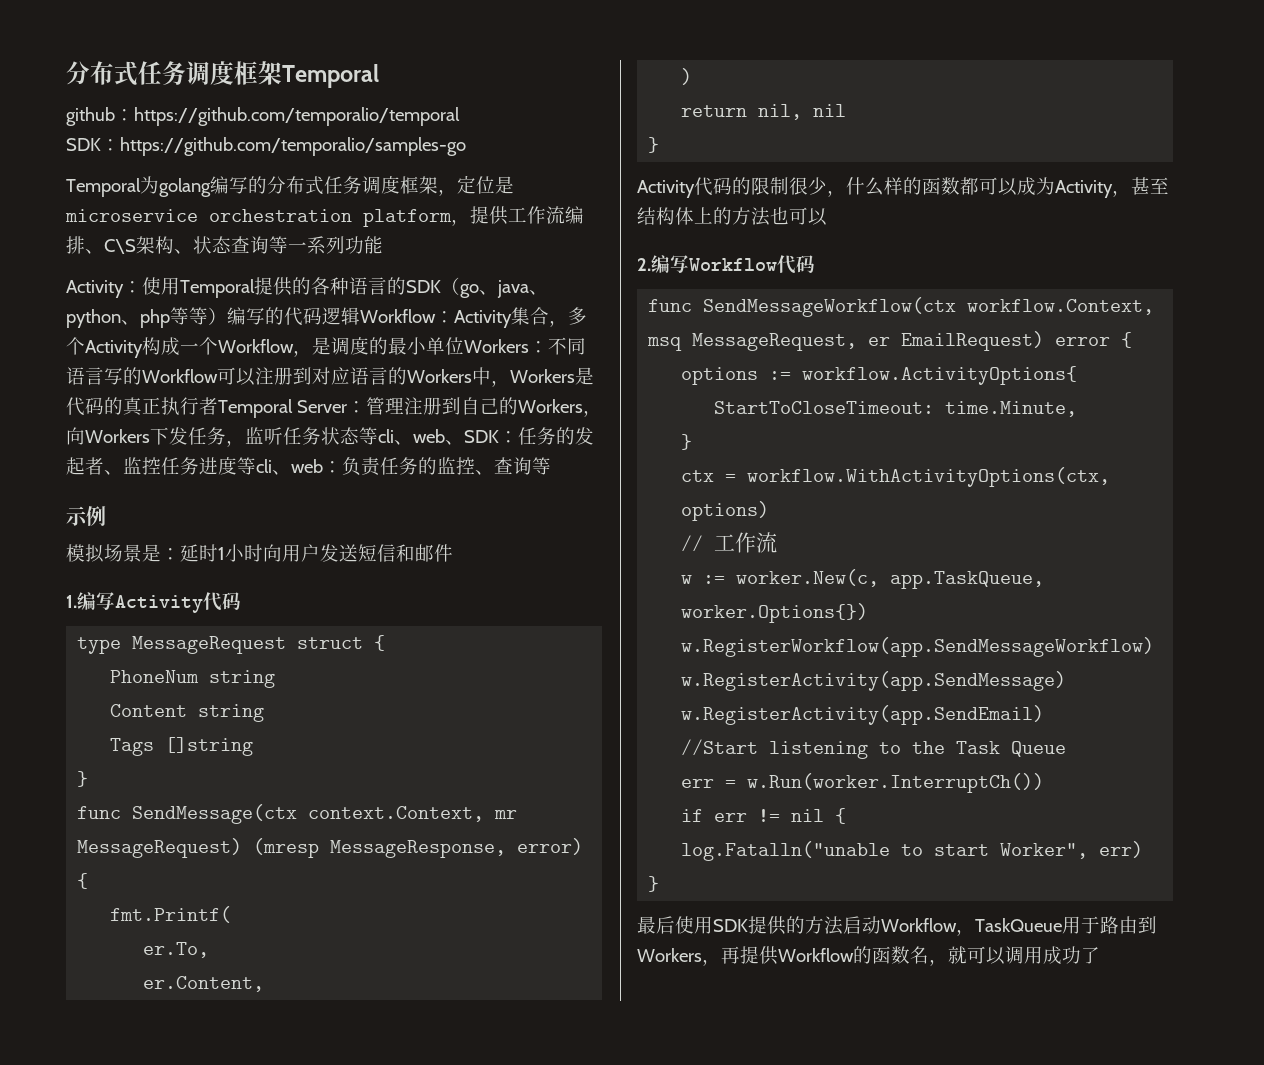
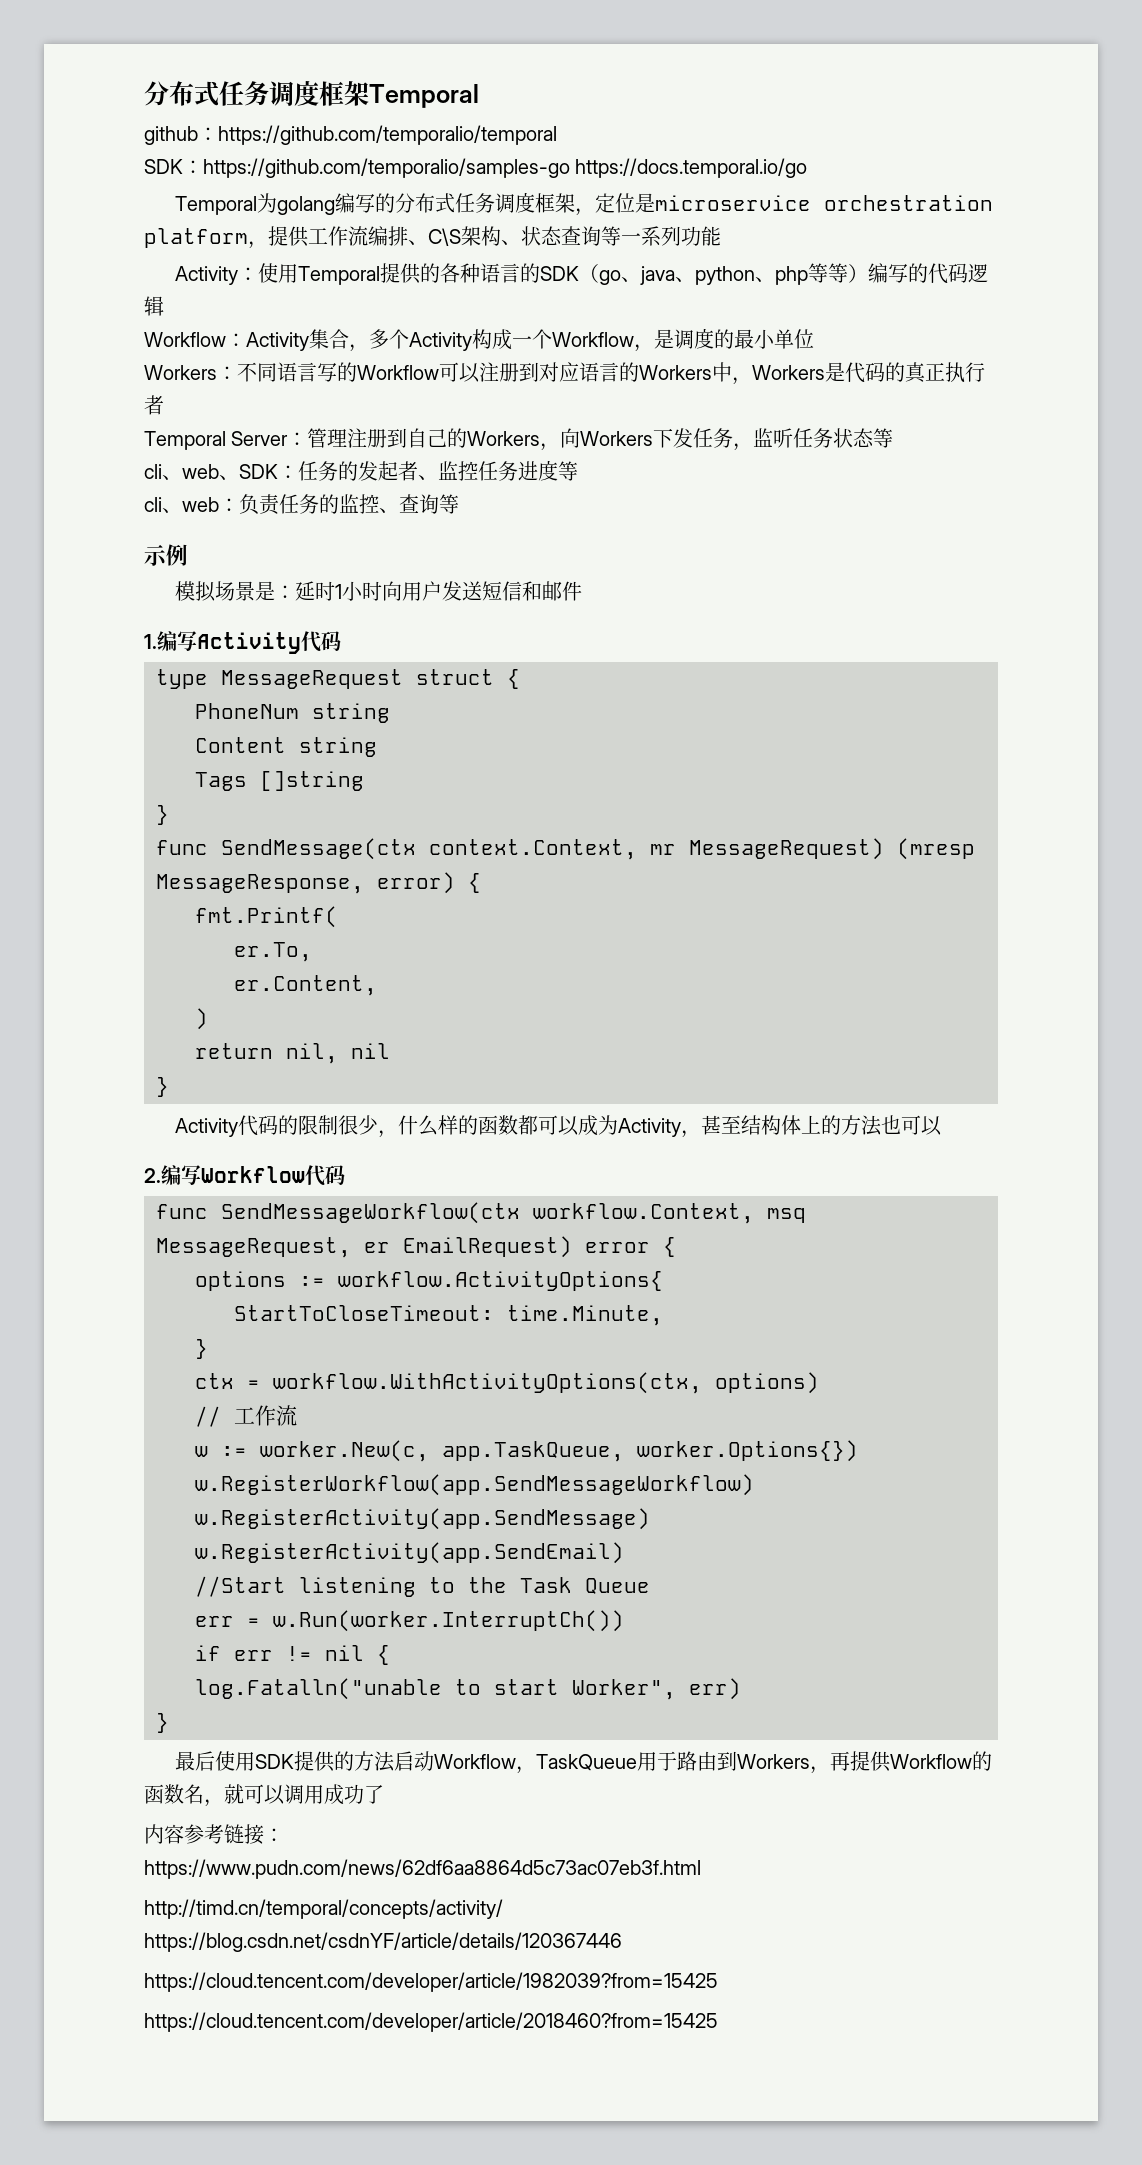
- SDK：https://github.com/temporalio/samples-go
+ SDK：https://github.com/temporalio/samples-go https://docs.temporal.io/go
- 使用Temporal提供的各种语言的SDK（go、java、python、php等等）编写的代码逻辑Workflow：
+ 使用Temporal提供的各种语言的SDK（go、java、python、php等等）编写的代码逻辑
+ Workflow：
- Activity集合，多个Activity构成一个Workflow，是调度的最小单位Workers：
+ Activity集合，多个Activity构成一个Workflow，是调度的最小单位
+ Workers：
- 不同语言写的Workflow可以注册到对应语言的Workers中，Workers是代码的真正执行者Temporal Server：
+ 不同语言写的Workflow可以注册到对应语言的Workers中，Workers是代码的真正执行者
+ Temporal Server：
- 管理注册到自己的Workers，向Workers下发任务，监听任务状态等cli、web、SDK：
+ 管理注册到自己的Workers，向Workers下发任务，监听任务状态等
+ cli、web、SDK：
- 任务的发起者、监控任务进度等cli、web：
+ 任务的发起者、监控任务进度等
+ cli、web：
+ 内容参考链接：
+ https://www.pudn.com/news/62df6aa8864d5c73ac07eb3f.html
+ http://timd.cn/temporal/concepts/activity/
+ https://blog.csdn.net/csdnYF/article/details/120367446
+ https://cloud.tencent.com/developer/article/1982039?from=15425
+ https://cloud.tencent.com/developer/article/2018460?from=15425

